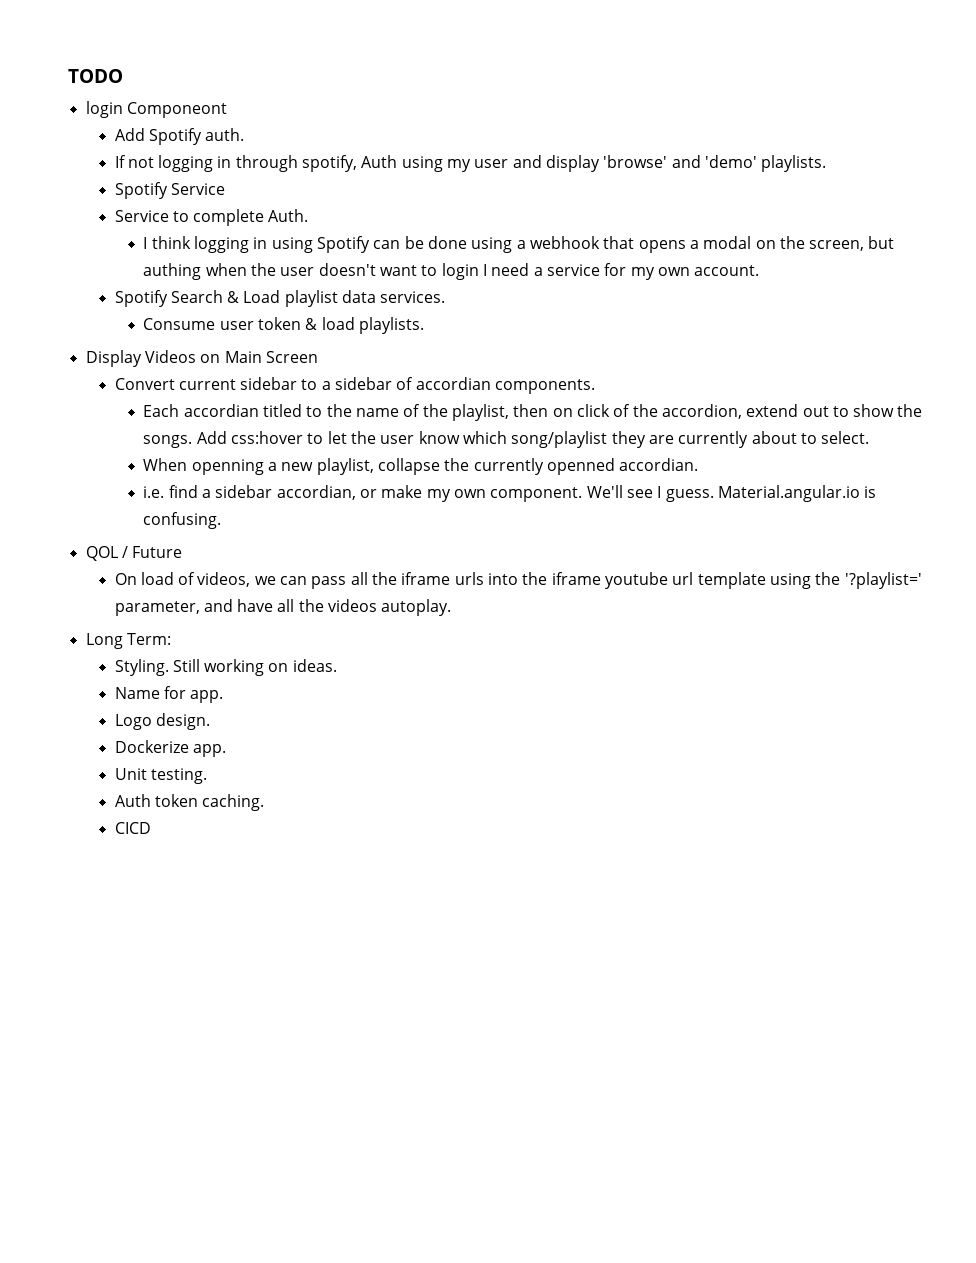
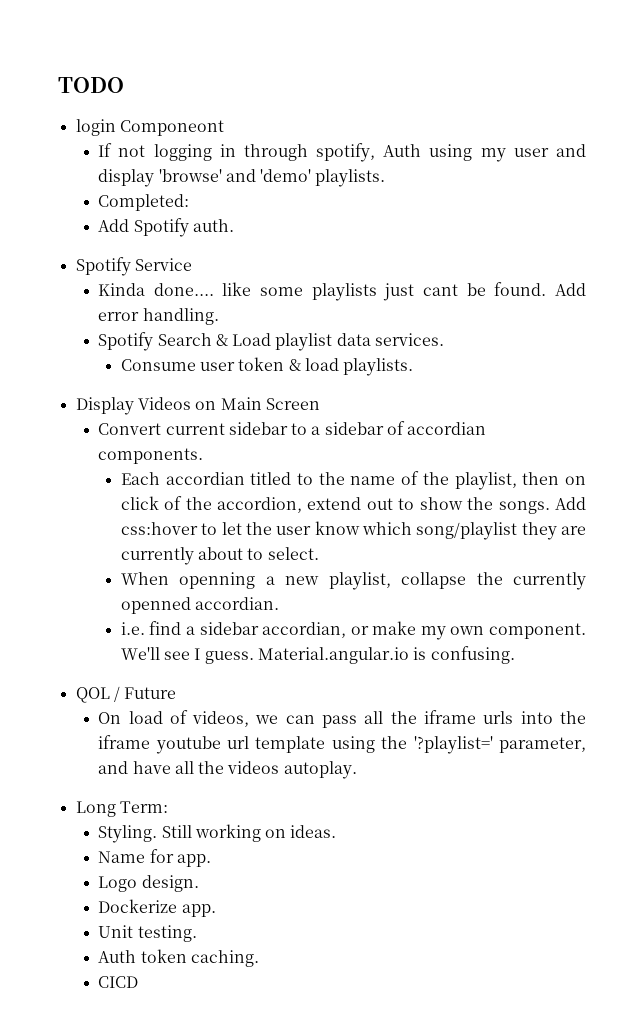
- Add Spotify auth.
+ Completed:
+ Add Spotify auth.
  Spotify Service
- Service to complete Auth.
- I think logging in using Spotify can be done using a webhook that opens a modal on the screen, but authing when the user doesn't want to login I need a service for my own account.
+ Kinda done.... like some playlists just cant be found. Add error handling.

